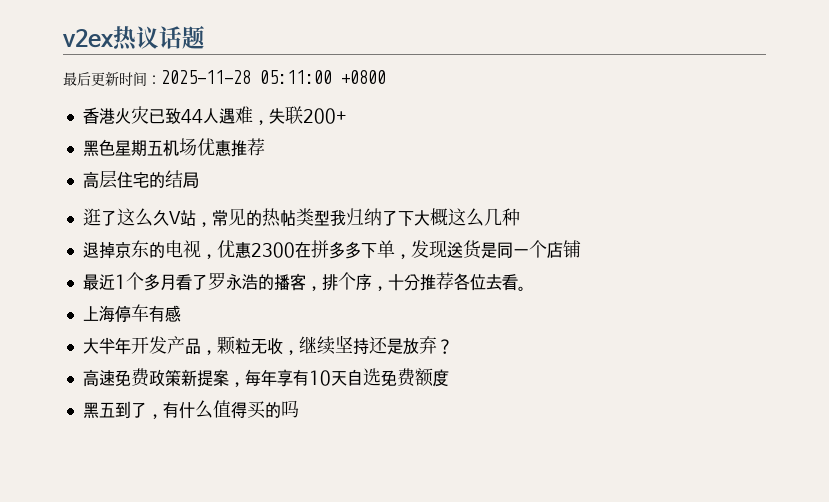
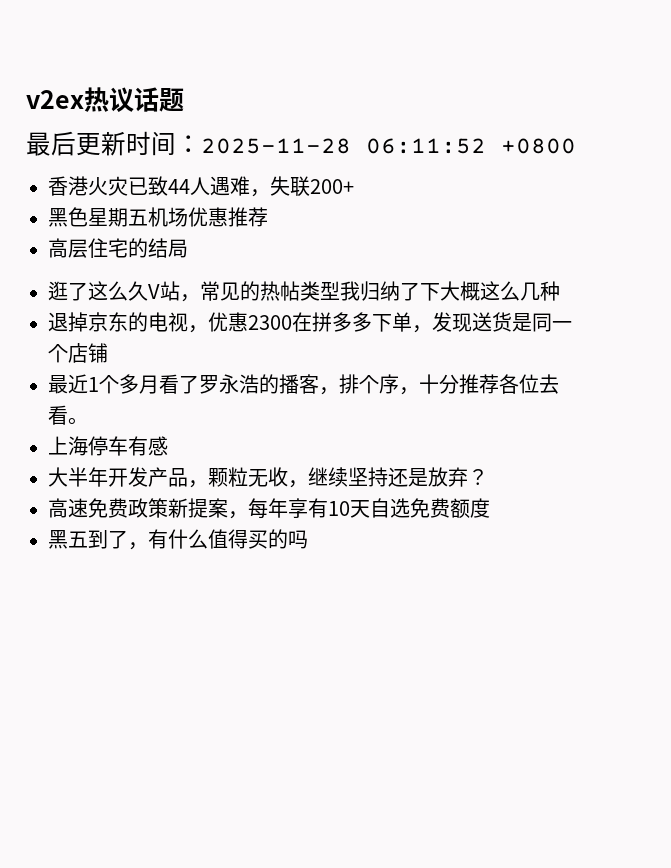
- 最后更新时间：2025-11-28 05:11:00 +0800
+ 最后更新时间：2025-11-28 06:11:52 +0800

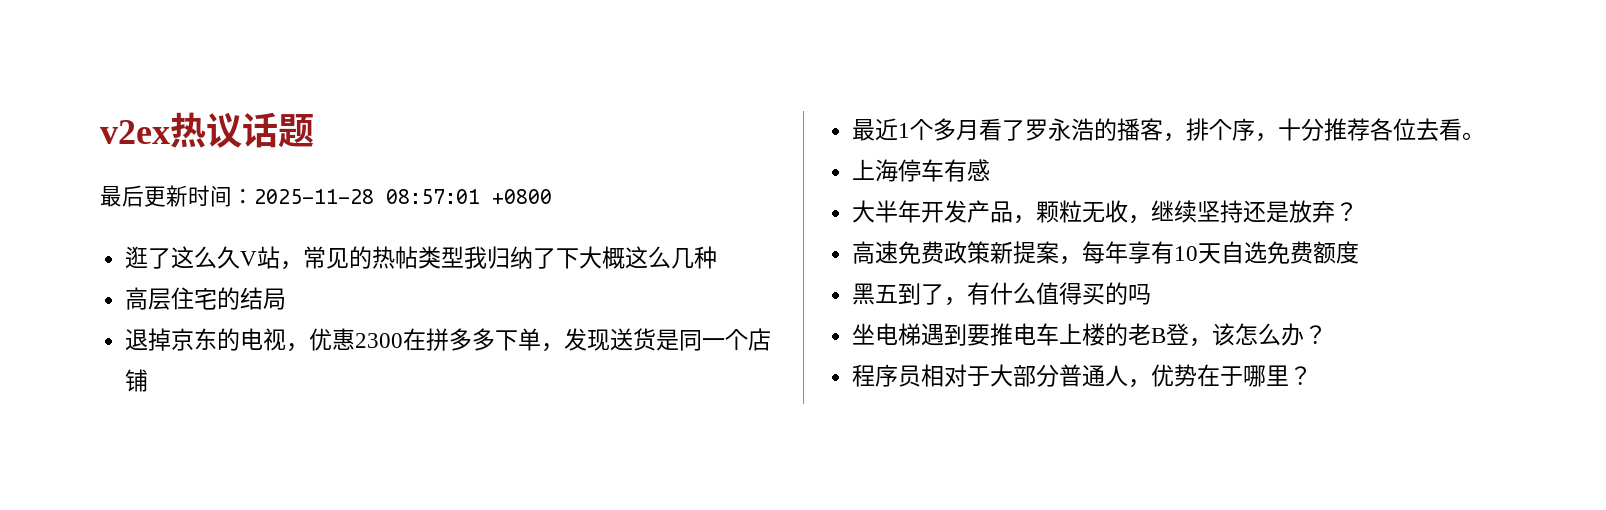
- 最后更新时间：2025-11-28 06:11:52 +0800
+ 最后更新时间：2025-11-28 08:57:01 +0800
- 香港火灾已致44人遇难，失联200+
- 黑色星期五机场优惠推荐
- 高层住宅的结局
+ 高层住宅的结局
+ 坐电梯遇到要推电车上楼的老B登，该怎么办？
+ 程序员相对于大部分普通人，优势在于哪里？

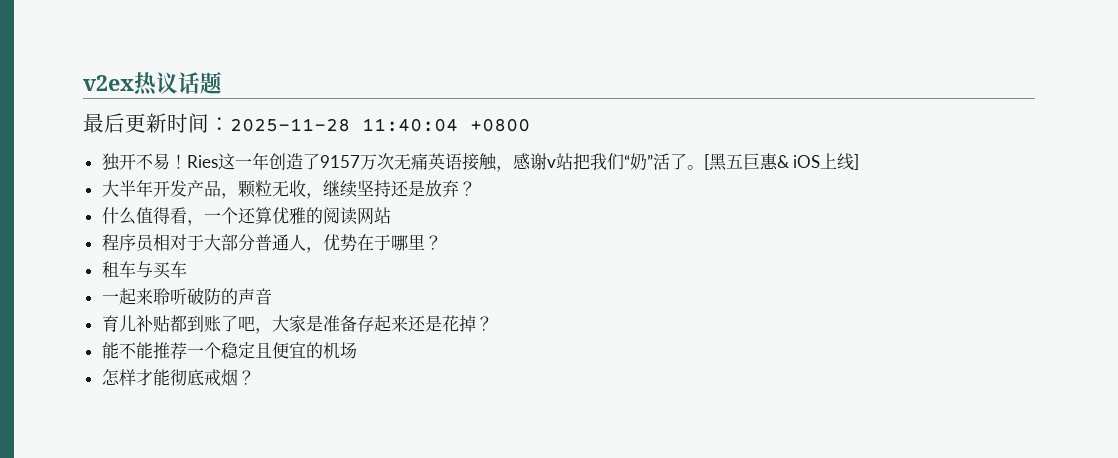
- 最后更新时间：2025-11-28 08:57:01 +0800
+ 最后更新时间：2025-11-28 11:40:04 +0800
- 逛了这么久V站，常见的热帖类型我归纳了下大概这么几种
- 高层住宅的结局
- 退掉京东的电视，优惠2300在拼多多下单，发现送货是同一个店铺
- 最近1个多月看了罗永浩的播客，排个序，十分推荐各位去看。
- 上海停车有感
+ 独开不易！Ries这一年创造了9157万次无痛英语接触，感谢v站把我们“奶”活了。[黑五巨惠& iOS上线]
- 高速免费政策新提案，每年享有10天自选免费额度
- 黑五到了，有什么值得买的吗
- 坐电梯遇到要推电车上楼的老B登，该怎么办？
+ 什么值得看，一个还算优雅的阅读网站
+ 租车与买车
+ 一起来聆听破防的声音
+ 育儿补贴都到账了吧，大家是准备存起来还是花掉？
+ 能不能推荐一个稳定且便宜的机场
+ 怎样才能彻底戒烟？

